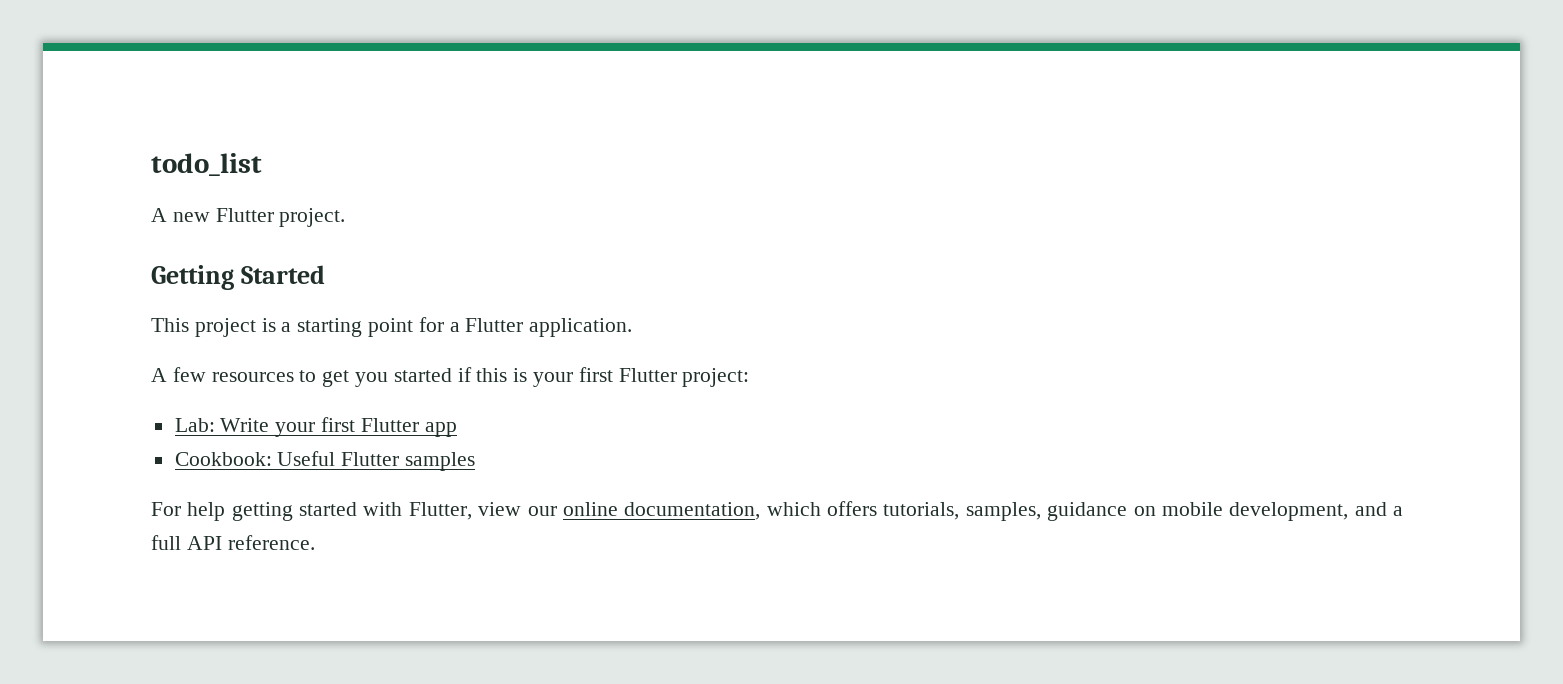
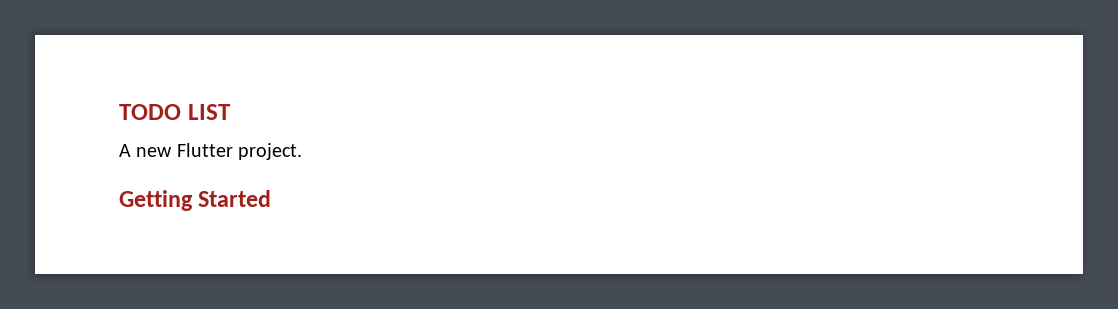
- todo_list
+ TODO LIST
- This project is a starting point for a Flutter application.
- A few resources to get you started if this is your first Flutter project:
- Lab: Write your first Flutter app
- Cookbook: Useful Flutter samples
- For help getting started with Flutter, view our online documentation, which offers tutorials, samples, guidance on mobile development, and a full API reference.

